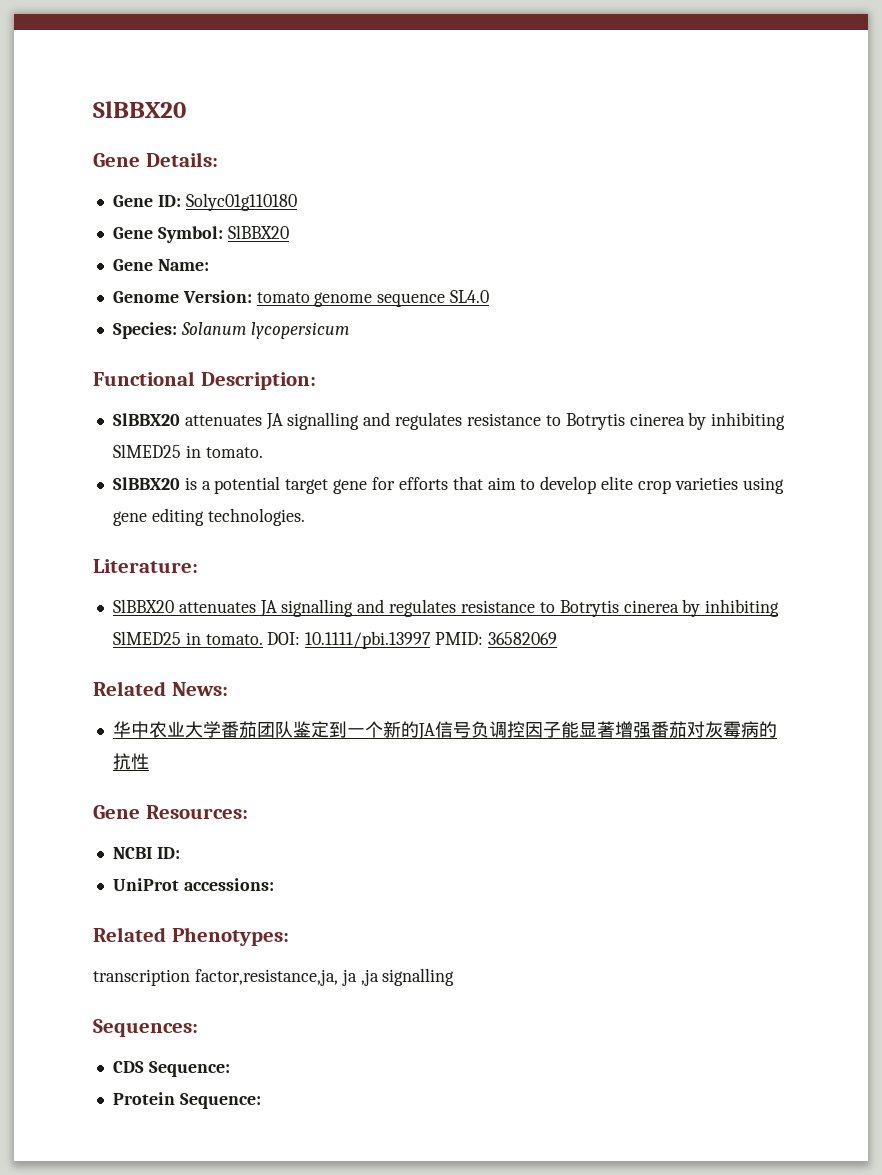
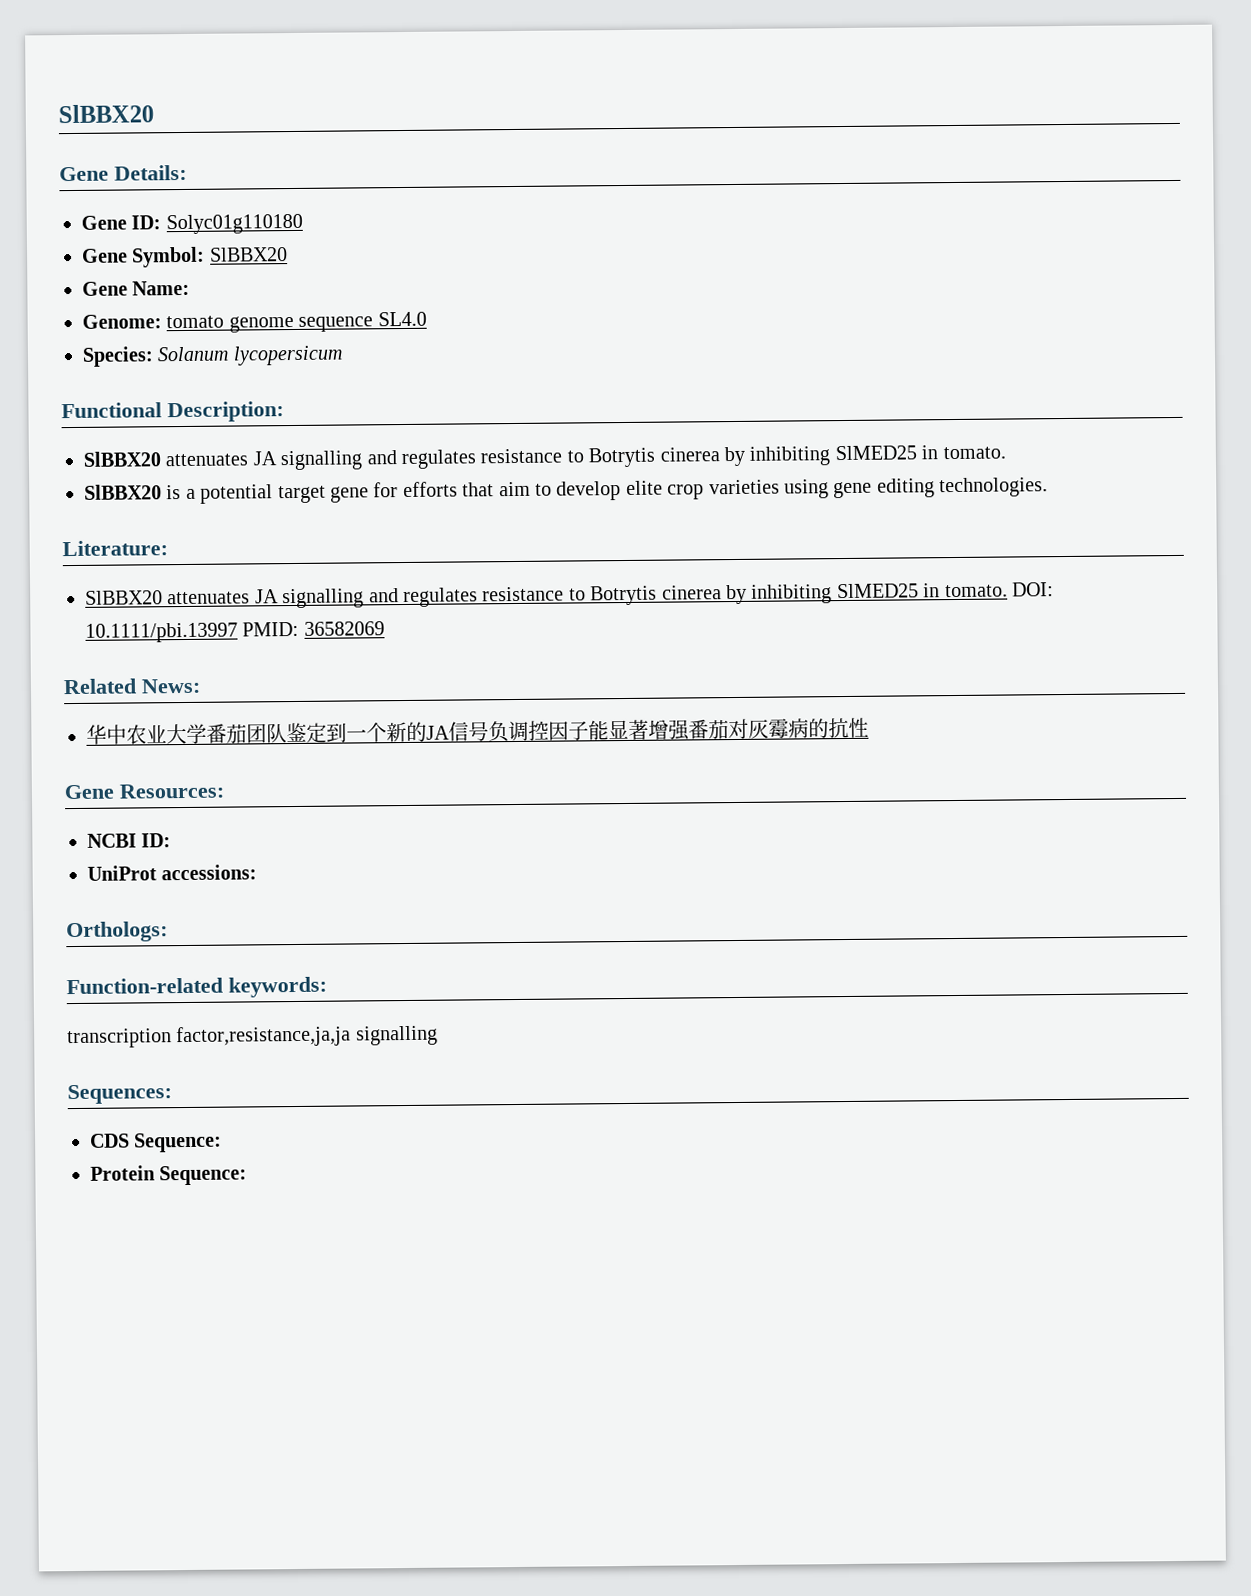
- Genome Version: tomato genome sequence SL4.0
+ Genome: tomato genome sequence SL4.0
- Related Phenotypes:
- transcription factor,resistance,ja, ja ,ja signalling
+ Orthologs:
+ Function-related keywords:
+ transcription factor,resistance,ja,ja signalling

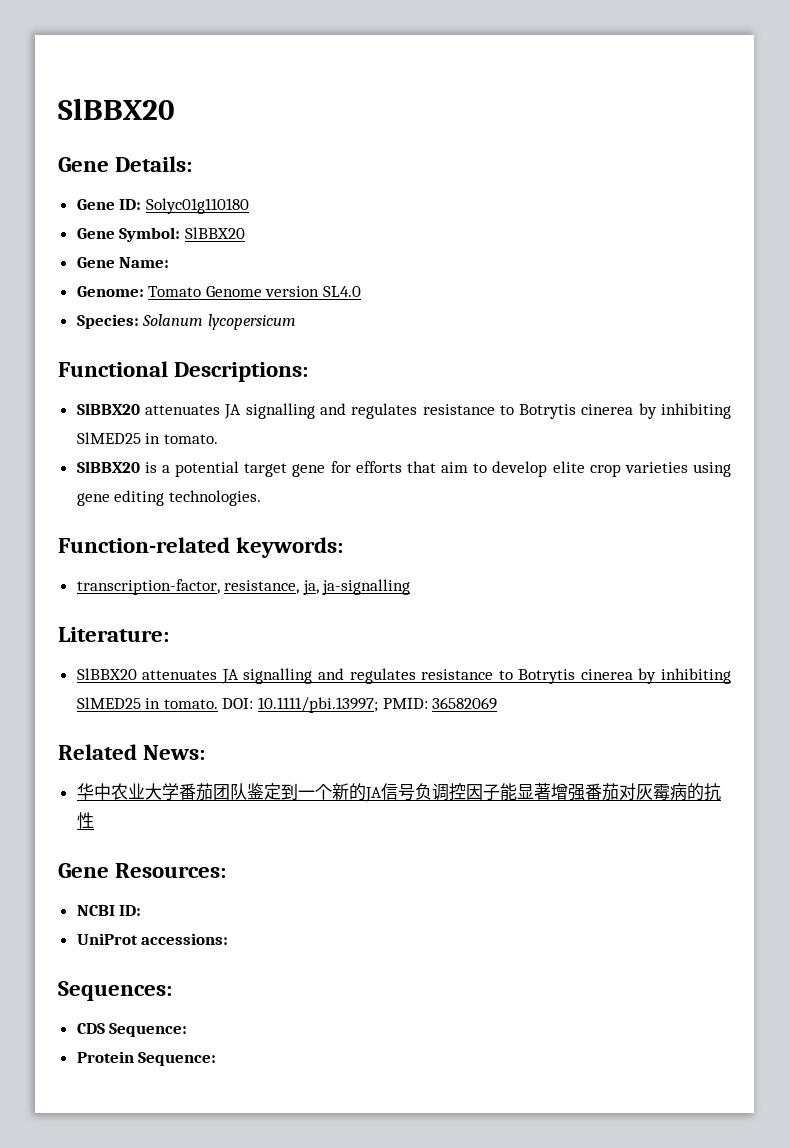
- Genome: tomato genome sequence SL4.0
+ Genome: Tomato Genome version SL4.0
- Functional Description:
+ Functional Descriptions:
+ Function-related keywords:
+ transcription-factor, resistance, ja, ja-signalling
- DOI: 10.1111/pbi.13997 PMID: 36582069
+ DOI: 10.1111/pbi.13997; PMID: 36582069
- Orthologs:
- Function-related keywords:
- transcription factor,resistance,ja,ja signalling

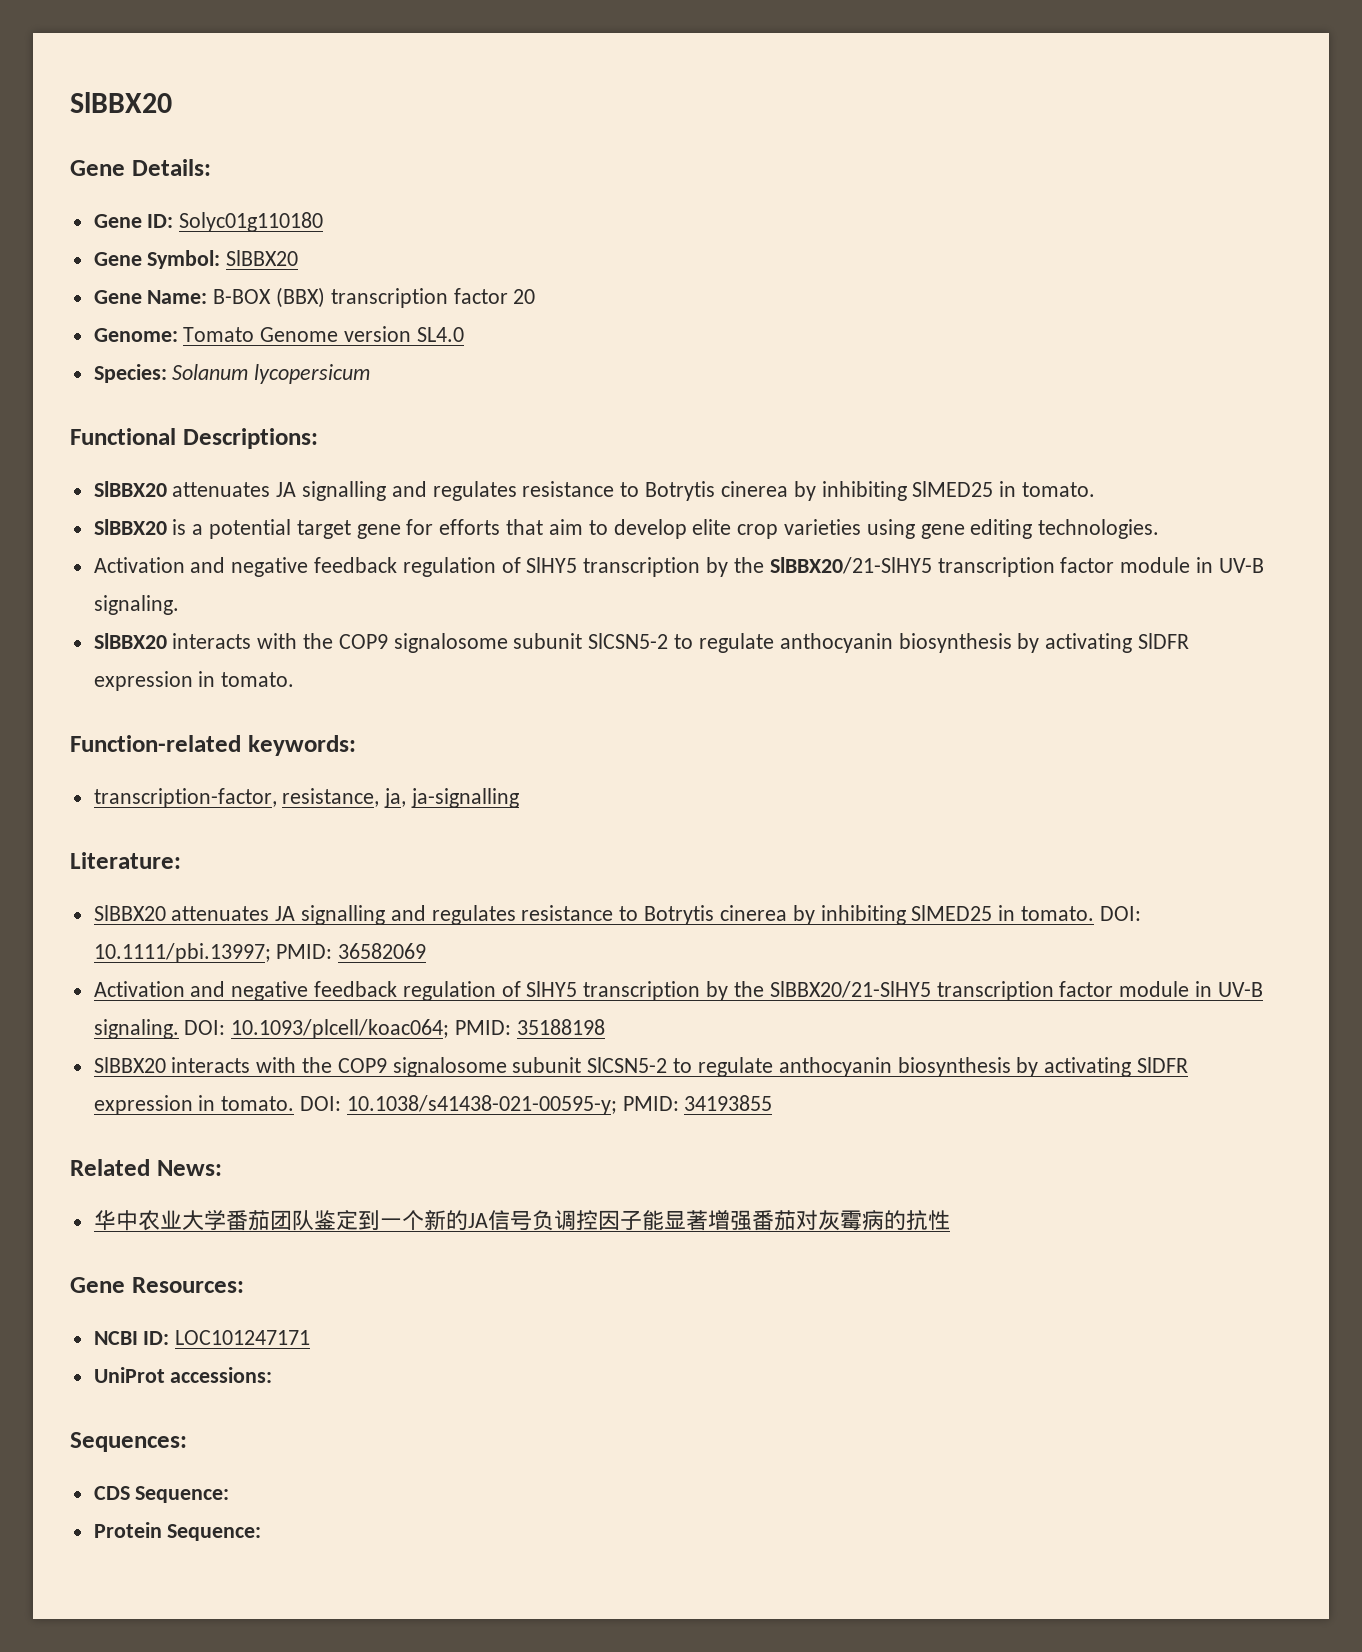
- Gene Name:
+ Gene Name: B-BOX (BBX) transcription factor 20
  SlBBX20 is a potential target gene for efforts that aim to develop elite crop varieties using gene editing technologies.
+ Activation and negative feedback regulation of SlHY5 transcription by the SlBBX20/21-SlHY5 transcription factor module in UV-B signaling.
+ SlBBX20 interacts with the COP9 signalosome subunit SlCSN5-2 to regulate anthocyanin biosynthesis by activating SlDFR expression in tomato.
+ Activation and negative feedback regulation of SlHY5 transcription by the SlBBX20/21-SlHY5 transcription factor module in UV-B signaling. DOI: 10.1093/plcell/koac064; PMID: 35188198
+ SlBBX20 interacts with the COP9 signalosome subunit SlCSN5-2 to regulate anthocyanin biosynthesis by activating SlDFR expression in tomato. DOI: 10.1038/s41438-021-00595-y; PMID: 34193855
- NCBI ID:
+ NCBI ID: LOC101247171

